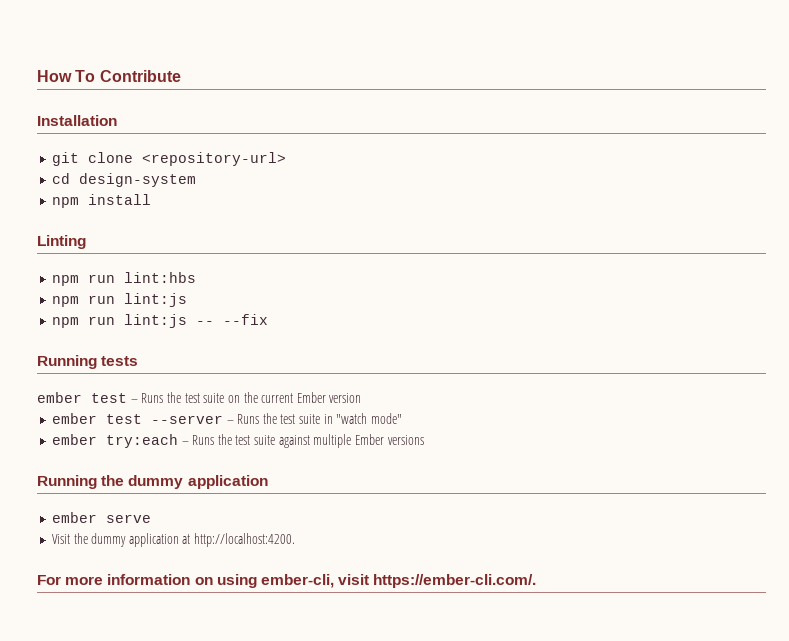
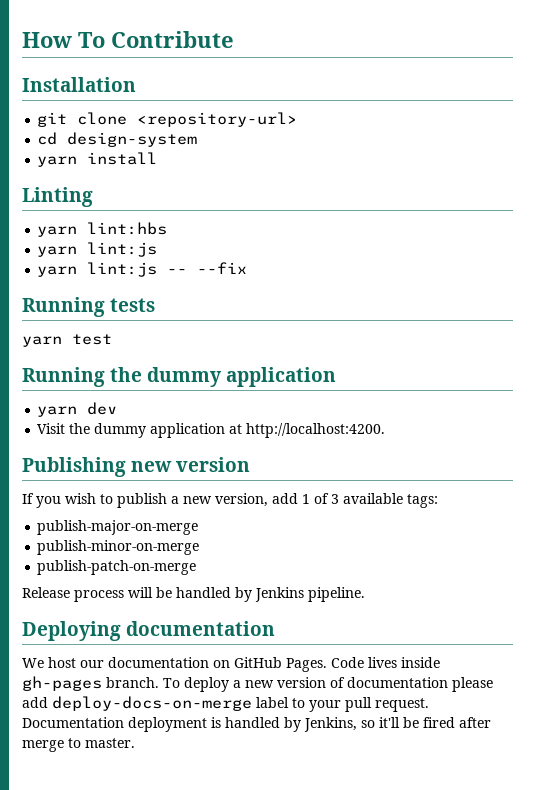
- npm install
+ yarn install
- npm run lint:hbs
- npm run lint:js
+ yarn lint:hbs
+ yarn lint:js
- npm run lint:js -- --fix
+ yarn lint:js -- --fix
- ember test – Runs the test suite on the current Ember version
- ember test --server – Runs the test suite in "watch mode"
- ember try:each – Runs the test suite against multiple Ember versions
+ yarn test
- ember serve
+ yarn dev
- For more information on using ember-cli, visit https://ember-cli.com/.
+ Publishing new version
+ If you wish to publish a new version, add 1 of 3 available tags:
+ publish-major-on-merge
+ publish-minor-on-merge
+ publish-patch-on-merge
+ Release process will be handled by Jenkins pipeline.
+ Deploying documentation
+ We host our documentation on GitHub Pages. Code lives inside gh-pages branch. To deploy a new version of documentation please add deploy-docs-on-merge label to your pull request. Documentation deployment is handled by Jenkins, so it'll be fired after merge to master.

